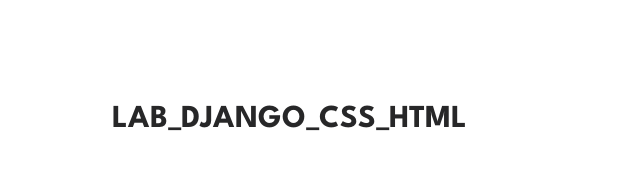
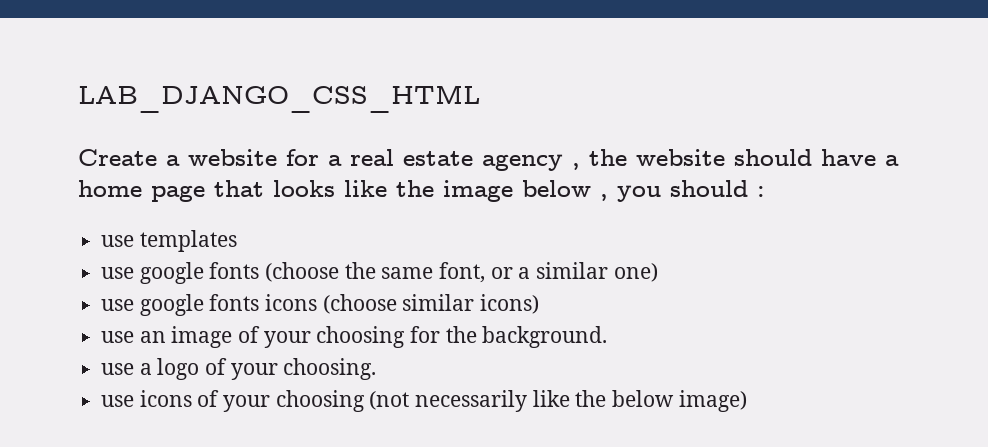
+ Create a website for a real estate agency , the website should have a home page that looks like the image below , you should :
+ use templates
+ use google fonts (choose the same font, or a similar one)
+ use google fonts icons (choose similar icons)
+ use an image of your choosing for the background.
+ use a logo of your choosing.
+ use icons of your choosing (not necessarily like the below image)

